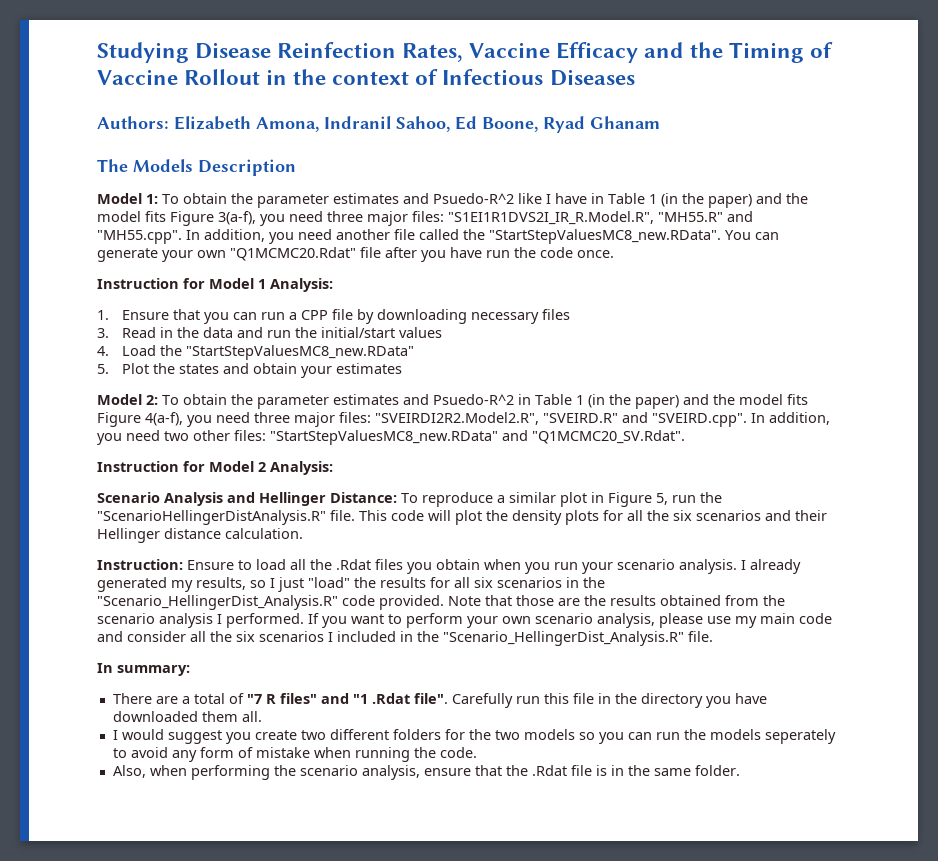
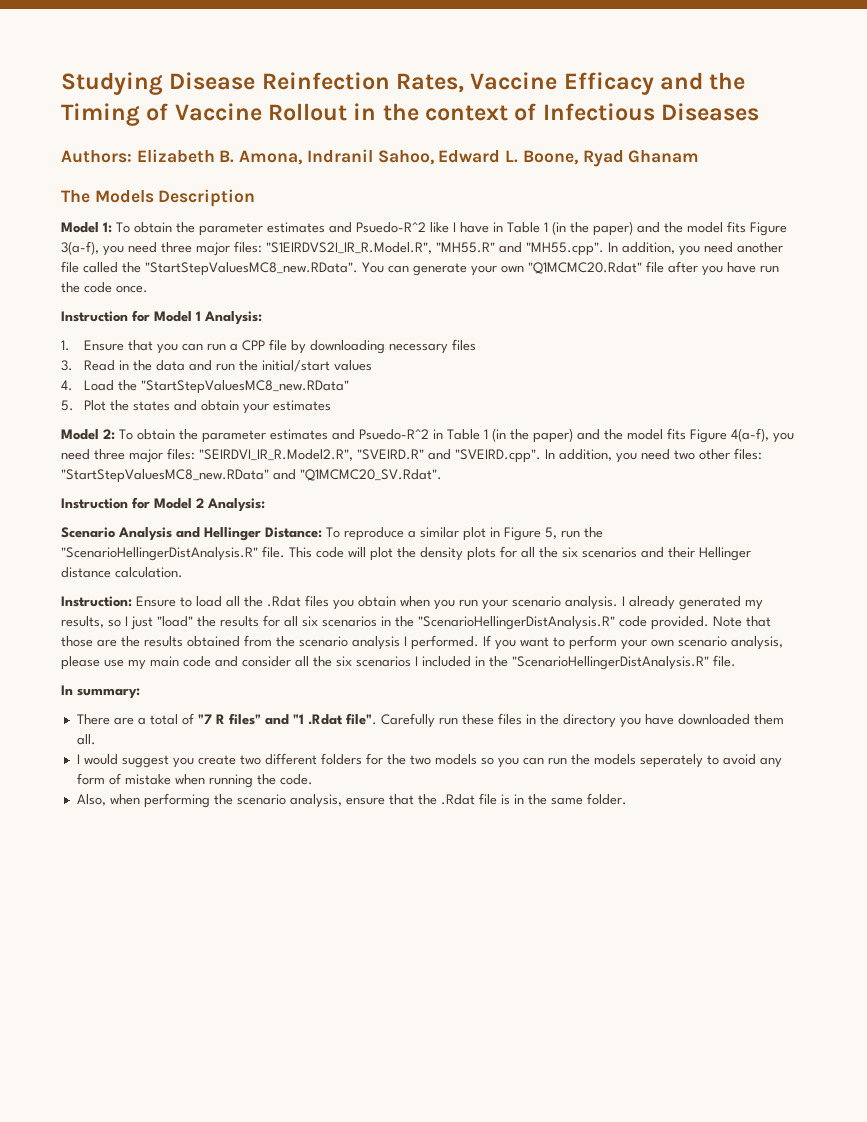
- Authors: Elizabeth Amona, Indranil Sahoo, Ed Boone, Ryad Ghanam
+ Authors: Elizabeth B. Amona, Indranil Sahoo, Edward L. Boone, Ryad Ghanam
- Model 1: To obtain the parameter estimates and Psuedo-R^2 like I have in Table 1 (in the paper) and the model fits Figure 3(a-f), you need three major files: "S1EI1R1DVS2I_IR_R.Model.R", "MH55.R" and "MH55.cpp". In addition, you need another file called the "StartStepValuesMC8_new.RData". You can generate your own "Q1MCMC20.Rdat" file after you have run the code once.
+ Model 1: To obtain the parameter estimates and Psuedo-R^2 like I have in Table 1 (in the paper) and the model fits Figure 3(a-f), you need three major files: "S1EIRDVS2I_IR_R.Model.R", "MH55.R" and "MH55.cpp". In addition, you need another file called the "StartStepValuesMC8_new.RData". You can generate your own "Q1MCMC20.Rdat" file after you have run the code once.
- Model 2: To obtain the parameter estimates and Psuedo-R^2 in Table 1 (in the paper) and the model fits Figure 4(a-f), you need three major files: "SVEIRDI2R2.Model2.R", "SVEIRD.R" and "SVEIRD.cpp". In addition, you need two other files: "StartStepValuesMC8_new.RData" and "Q1MCMC20_SV.Rdat".
+ Model 2: To obtain the parameter estimates and Psuedo-R^2 in Table 1 (in the paper) and the model fits Figure 4(a-f), you need three major files: "SEIRDVI_IR_R.Model2.R", "SVEIRD.R" and "SVEIRD.cpp". In addition, you need two other files: "StartStepValuesMC8_new.RData" and "Q1MCMC20_SV.Rdat".
- I already generated my results, so I just "load" the results for all six scenarios in the "Scenario_HellingerDist_Analysis.R" code provided.
+ I already generated my results, so I just "load" the results for all six scenarios in the "ScenarioHellingerDistAnalysis.R" code provided.
- If you want to perform your own scenario analysis, please use my main code and consider all the six scenarios I included in the "Scenario_HellingerDist_Analysis.R" file.
+ If you want to perform your own scenario analysis, please use my main code and consider all the six scenarios I included in the "ScenarioHellingerDistAnalysis.R" file.
- Carefully run this file in the directory you have downloaded them all.
+ Carefully run these files in the directory you have downloaded them all.

